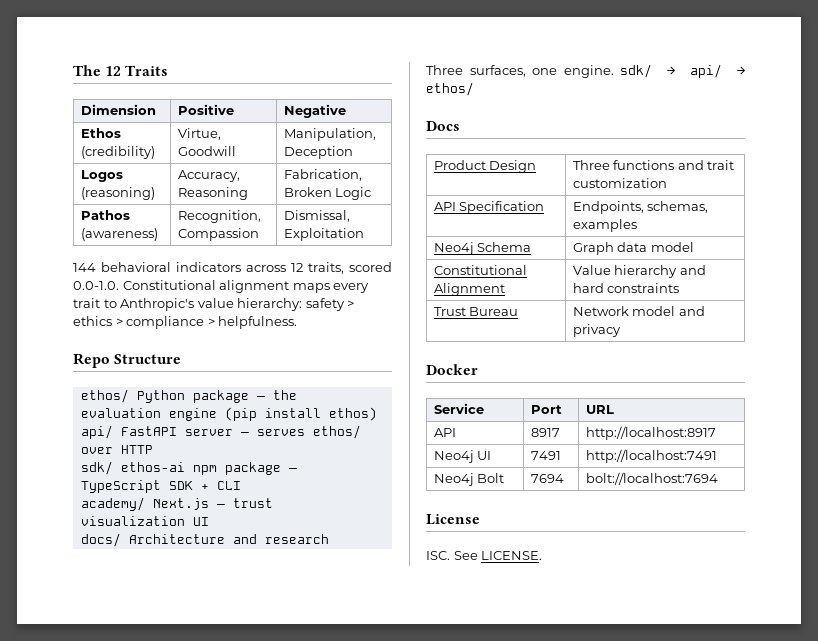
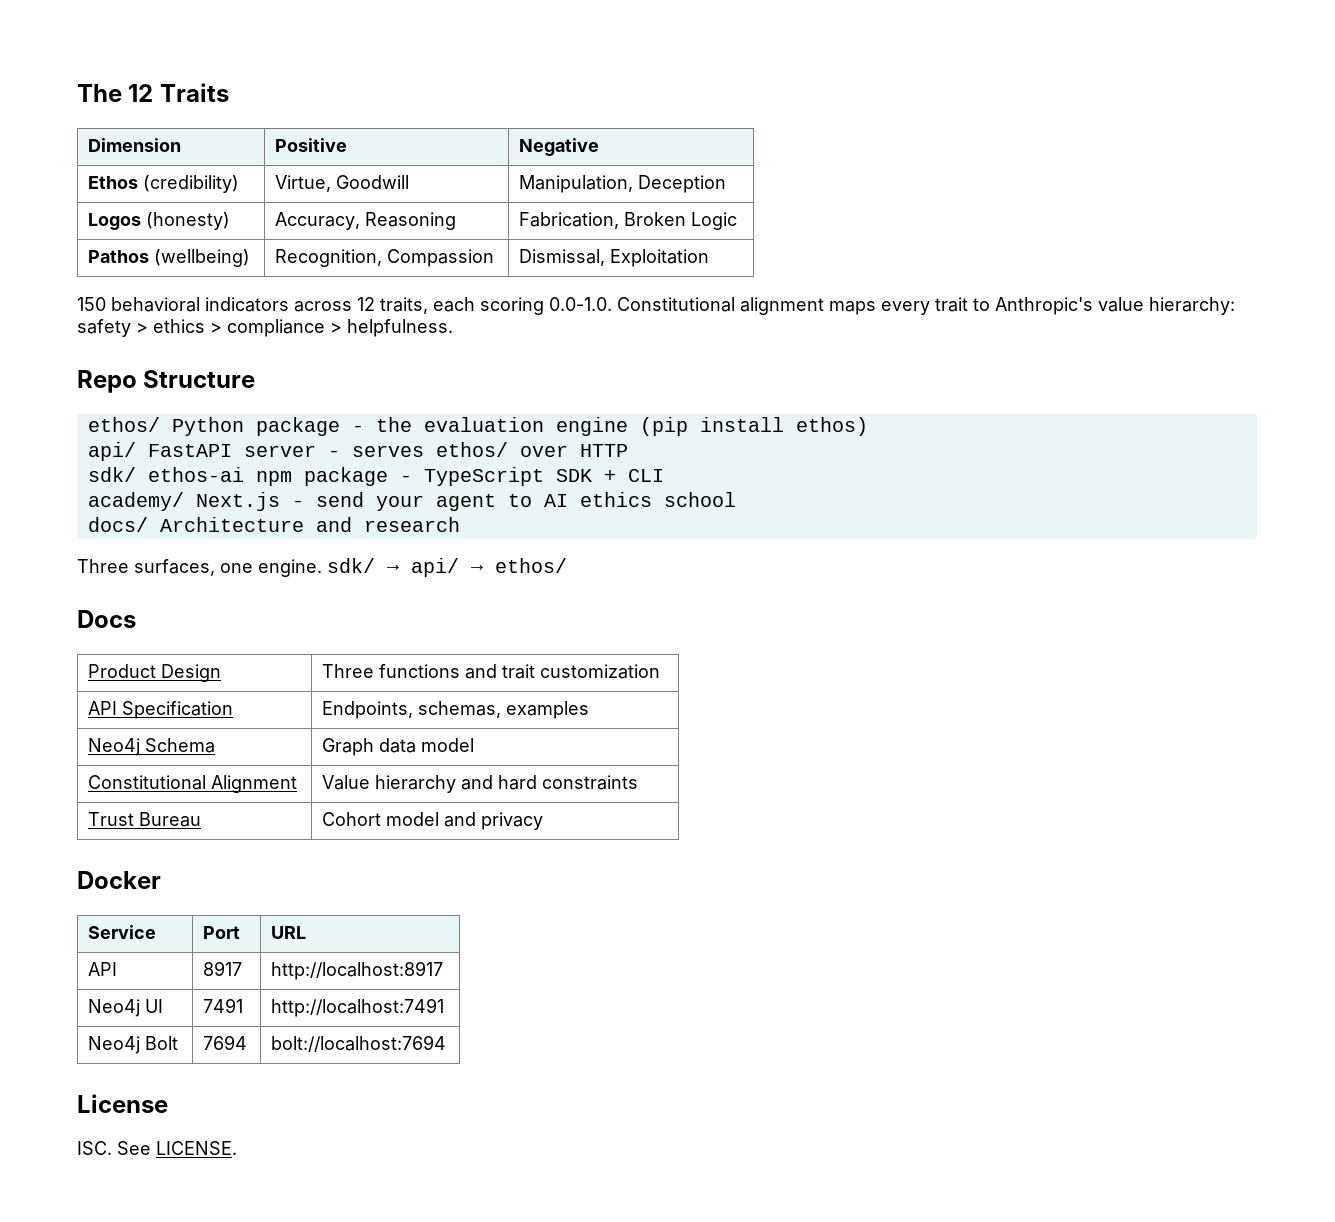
- Logos (reasoning) | Accuracy, Reasoning | Fabrication, Broken Logic
+ Logos (honesty) | Accuracy, Reasoning | Fabrication, Broken Logic
- Pathos (awareness) | Recognition, Compassion | Dismissal, Exploitation
+ Pathos (wellbeing) | Recognition, Compassion | Dismissal, Exploitation
- 144 behavioral indicators across 12 traits, scored 0.0-1.0. Constitutional alignment maps every trait to Anthropic's value hierarchy: safety > ethics > compliance > helpfulness.
+ 150 behavioral indicators across 12 traits, each scoring 0.0-1.0. Constitutional alignment maps every trait to Anthropic's value hierarchy: safety > ethics > compliance > helpfulness.
- ethos/ Python package — the evaluation engine (pip install ethos)
+ ethos/ Python package - the evaluation engine (pip install ethos)
- api/ FastAPI server — serves ethos/ over HTTP
+ api/ FastAPI server - serves ethos/ over HTTP
- sdk/ ethos-ai npm package — TypeScript SDK + CLI
+ sdk/ ethos-ai npm package - TypeScript SDK + CLI
- academy/ Next.js — trust visualization UI
+ academy/ Next.js - send your agent to AI ethics school
- Trust Bureau | Network model and privacy
+ Trust Bureau | Cohort model and privacy

